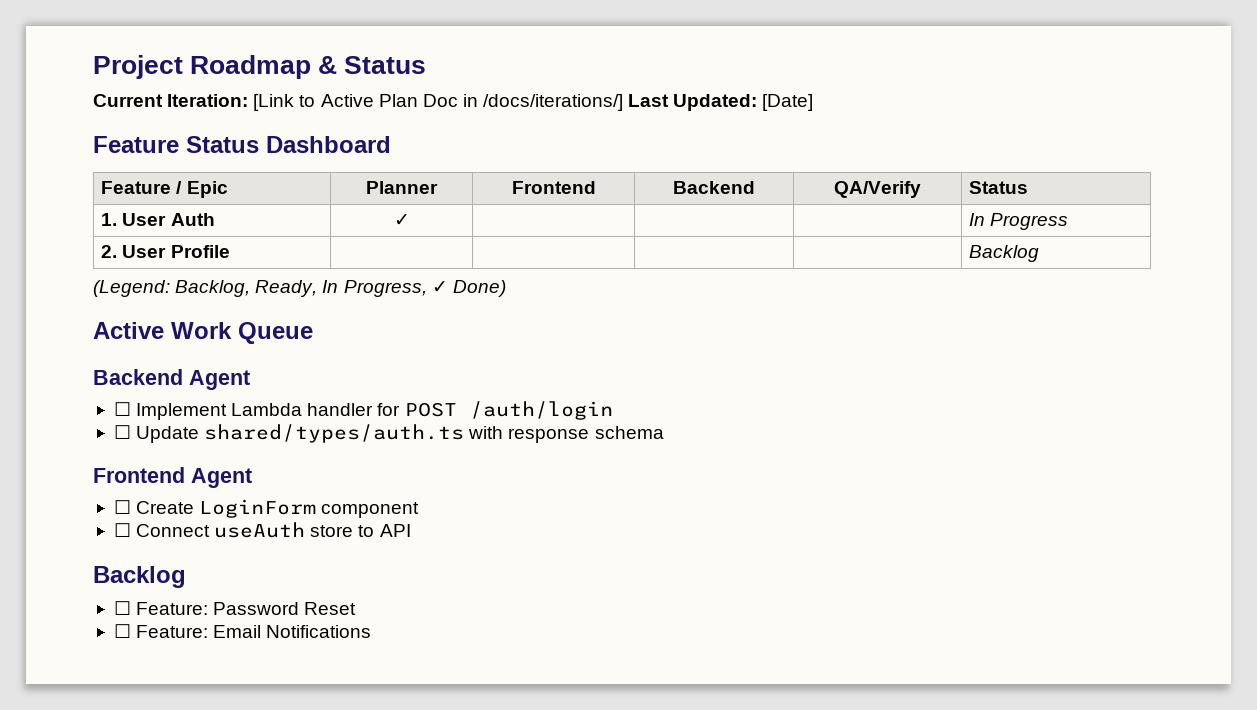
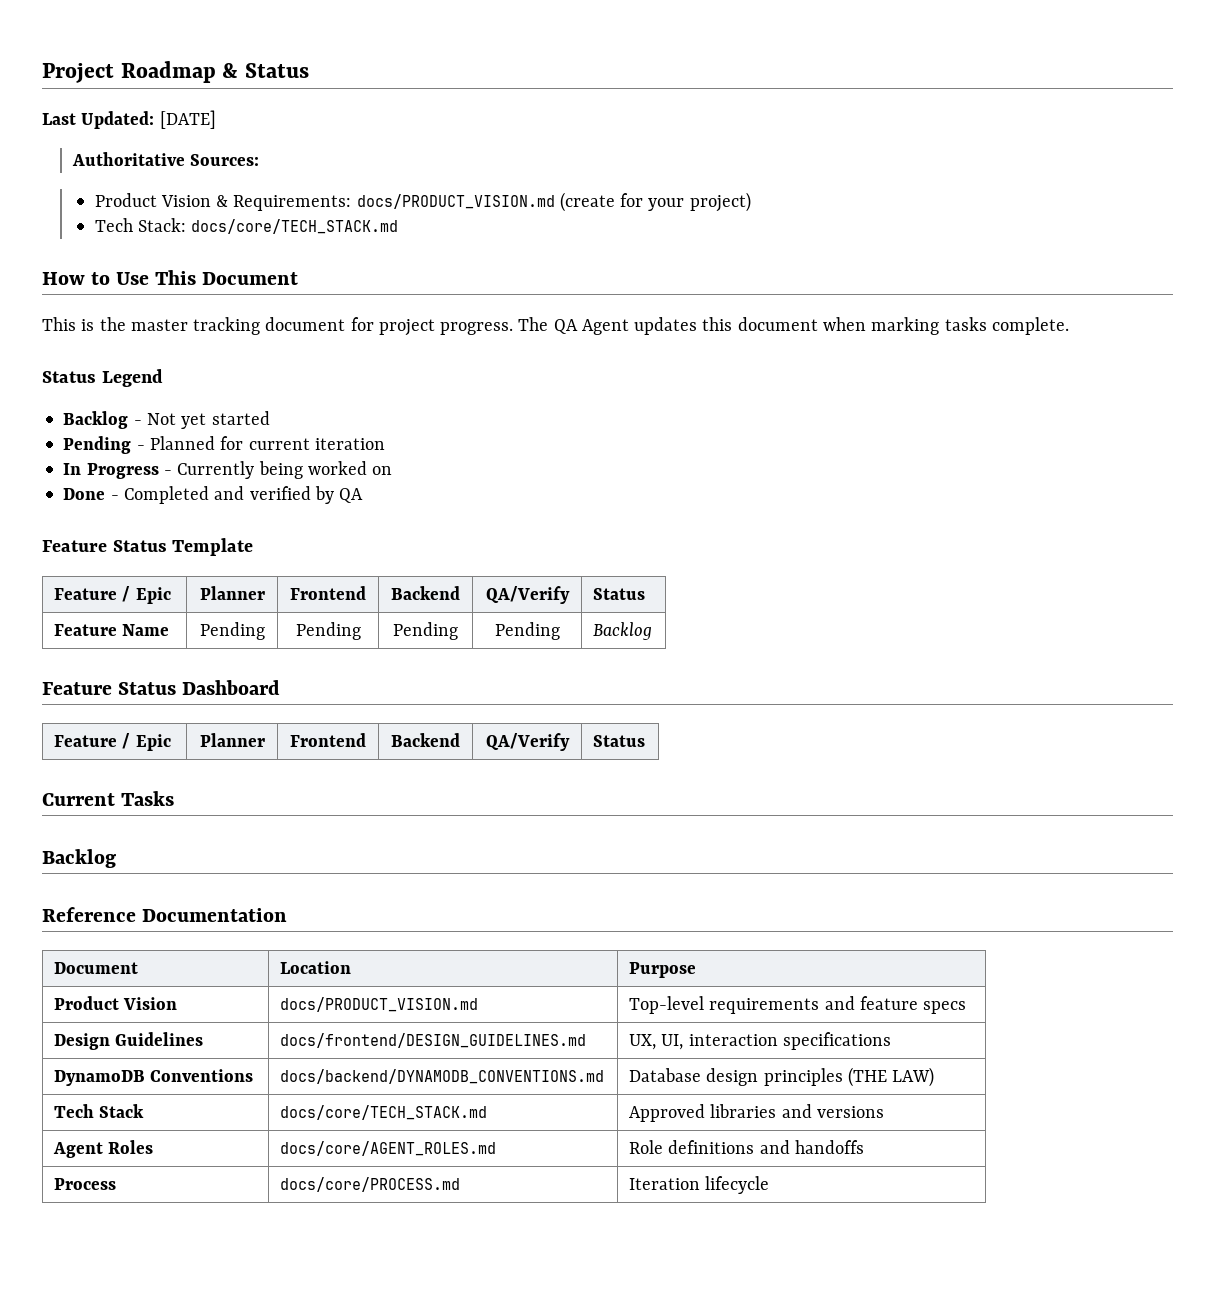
- Current Iteration: [Link to Active Plan Doc in /docs/iterations/] Last Updated: [Date]
+ Last Updated: [DATE]
+ Authoritative Sources:
+ Product Vision & Requirements: docs/PRODUCT_VISION.md (create for your project)
+ Tech Stack: docs/core/TECH_STACK.md
+ How to Use This Document
+ This is the master tracking document for project progress. The QA Agent updates this document when marking tasks complete.
+ Status Legend
+ Backlog - Not yet started
+ Pending - Planned for current iteration
+ In Progress - Currently being worked on
+ Done - Completed and verified by QA
+ Feature Status Template
+ Feature / Epic | Planner | Frontend | Backend | QA/Verify | Status
+ Feature Name | Pending | Pending | Pending | Pending | Backlog
- 1. User Auth | ✓ | | | | In Progress
- 2. User Profile | | | | | Backlog
- (Legend: Backlog, Ready, In Progress, ✓ Done)
- Active Work Queue
- Backend Agent
- ☐ Implement Lambda handler for POST /auth/login
- ☐ Update shared/types/auth.ts with response schema
- Frontend Agent
- ☐ Create LoginForm component
- ☐ Connect useAuth store to API
+ Current Tasks
  Backlog
- ☐ Feature: Password Reset
- ☐ Feature: Email Notifications
+ Reference Documentation
+ Document | Location | Purpose
+ Product Vision | docs/PRODUCT_VISION.md | Top-level requirements and feature specs
+ Design Guidelines | docs/frontend/DESIGN_GUIDELINES.md | UX, UI, interaction specifications
+ DynamoDB Conventions | docs/backend/DYNAMODB_CONVENTIONS.md | Database design principles (THE LAW)
+ Tech Stack | docs/core/TECH_STACK.md | Approved libraries and versions
+ Agent Roles | docs/core/AGENT_ROLES.md | Role definitions and handoffs
+ Process | docs/core/PROCESS.md | Iteration lifecycle

